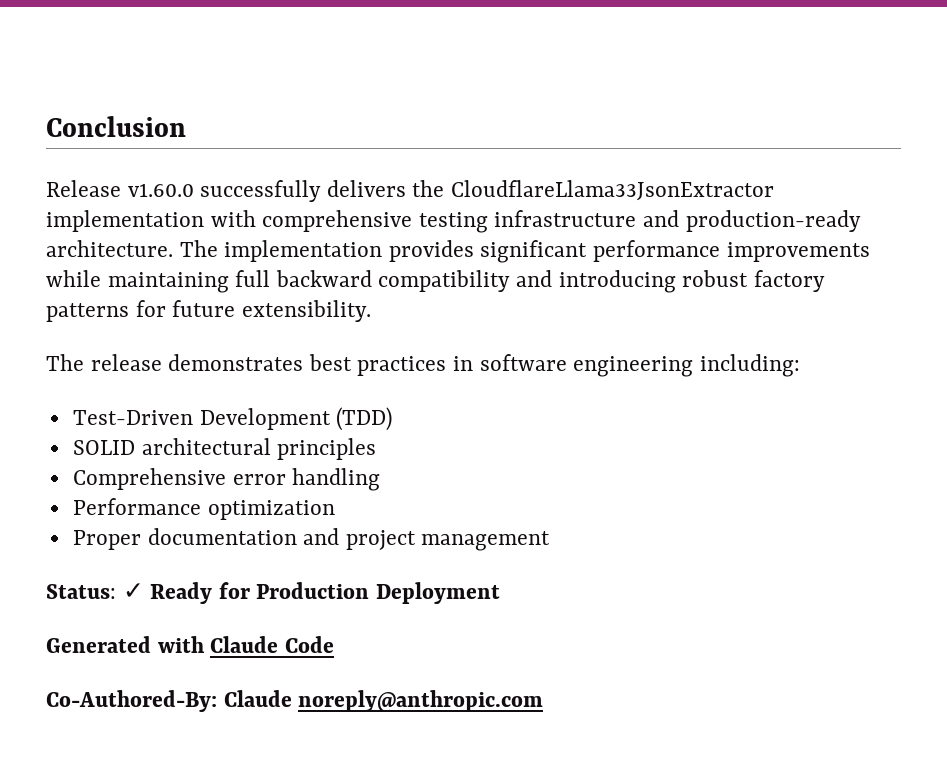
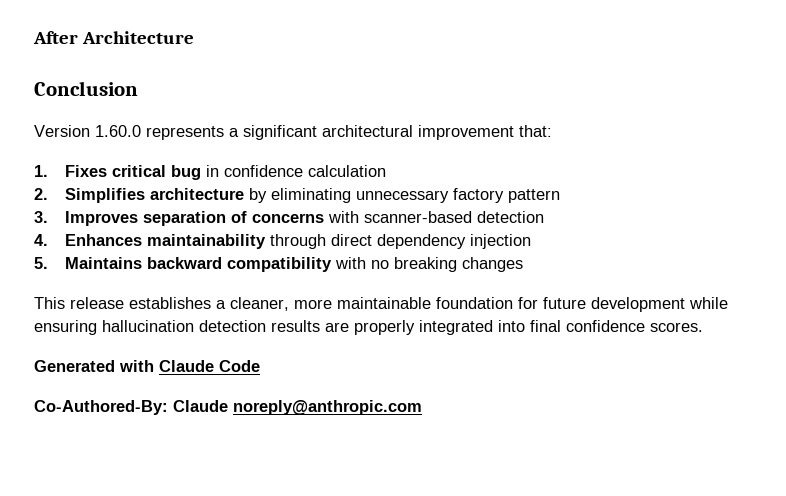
+ After Architecture
- Release v1.60.0 successfully delivers the CloudflareLlama33JsonExtractor implementation with comprehensive testing infrastructure and production-ready architecture. The implementation provides significant performance improvements while maintaining full backward compatibility and introducing robust factory patterns for future extensibility.
- The release demonstrates best practices in software engineering including:
- Test-Driven Development (TDD)
- SOLID architectural principles
- Comprehensive error handling
- Performance optimization
- Proper documentation and project management
- Status: ✓ Ready for Production Deployment
+ Version 1.60.0 represents a significant architectural improvement that:
+ 1. Fixes critical bug in confidence calculation
+ 2. Simplifies architecture by eliminating unnecessary factory pattern
+ 3. Improves separation of concerns with scanner-based detection
+ 4. Enhances maintainability through direct dependency injection
+ 5. Maintains backward compatibility with no breaking changes
+ This release establishes a cleaner, more maintainable foundation for future development while ensuring hallucination detection results are properly integrated into final confidence scores.

